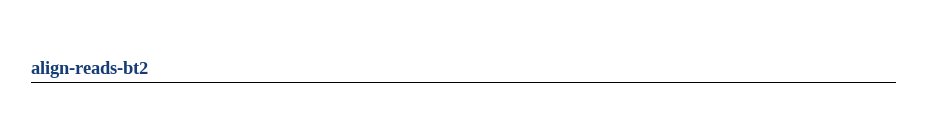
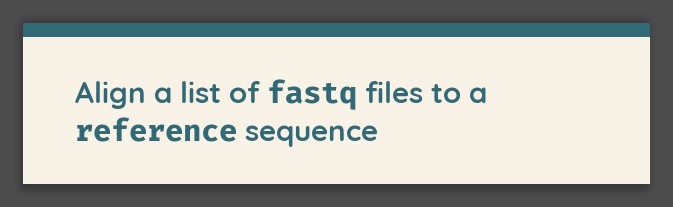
- align-reads-bt2
+ Align a list of fastq files to a reference sequence

